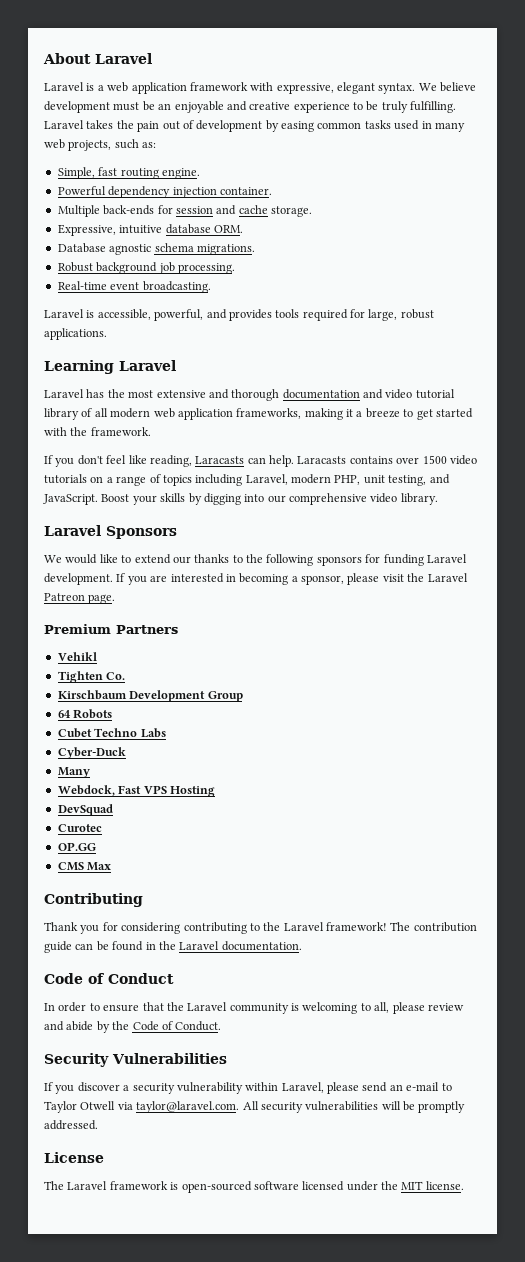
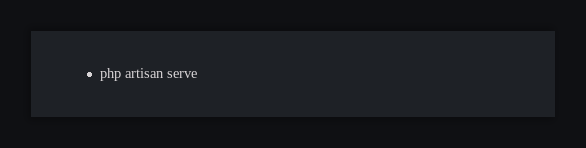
- About Laravel
- Laravel is a web application framework with expressive, elegant syntax. We believe development must be an enjoyable and creative experience to be truly fulfilling. Laravel takes the pain out of development by easing common tasks used in many web projects, such as:
- Simple, fast routing engine.
- Powerful dependency injection container.
- Multiple back-ends for session and cache storage.
- Expressive, intuitive database ORM.
- Database agnostic schema migrations.
- Robust background job processing.
- Real-time event broadcasting.
- Laravel is accessible, powerful, and provides tools required for large, robust applications.
- Learning Laravel
- Laravel has the most extensive and thorough documentation and video tutorial library of all modern web application frameworks, making it a breeze to get started with the framework.
- If you don't feel like reading, Laracasts can help. Laracasts contains over 1500 video tutorials on a range of topics including Laravel, modern PHP, unit testing, and JavaScript. Boost your skills by digging into our comprehensive video library.
- Laravel Sponsors
- We would like to extend our thanks to the following sponsors for funding Laravel development. If you are interested in becoming a sponsor, please visit the Laravel Patreon page.
- Premium Partners
- Vehikl
- Tighten Co.
- Kirschbaum Development Group
- 64 Robots
- Cubet Techno Labs
- Cyber-Duck
- Many
- Webdock, Fast VPS Hosting
- DevSquad
- Curotec
- OP.GG
- CMS Max
- Contributing
- Thank you for considering contributing to the Laravel framework! The contribution guide can be found in the Laravel documentation.
- Code of Conduct
- In order to ensure that the Laravel community is welcoming to all, please review and abide by the Code of Conduct.
- Security Vulnerabilities
- If you discover a security vulnerability within Laravel, please send an e-mail to Taylor Otwell via taylor@laravel.com. All security vulnerabilities will be promptly addressed.
- License
- The Laravel framework is open-sourced software licensed under the MIT license.
+ php artisan serve

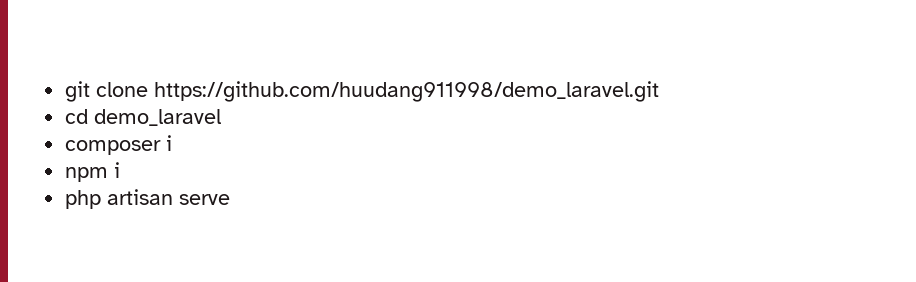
+ git clone https://github.com/huudang911998/demo_laravel.git
+ cd demo_laravel
+ composer i
+ npm i

